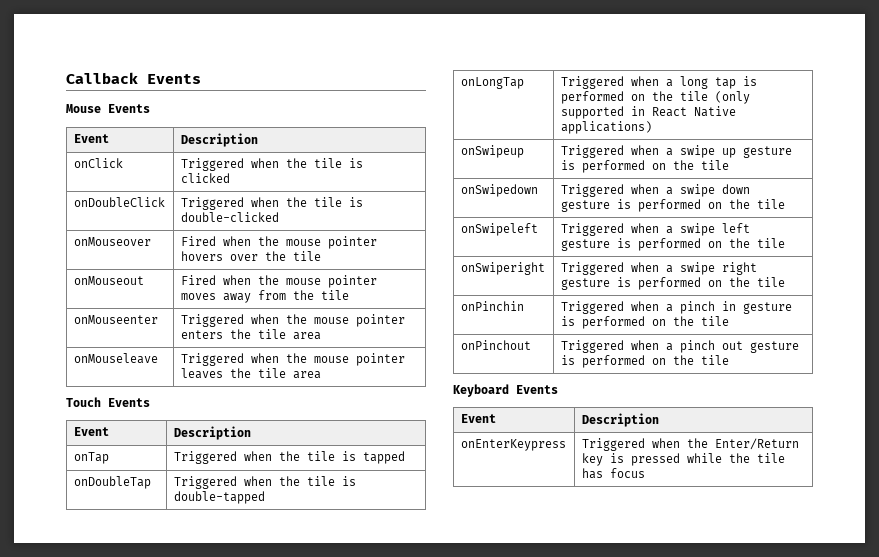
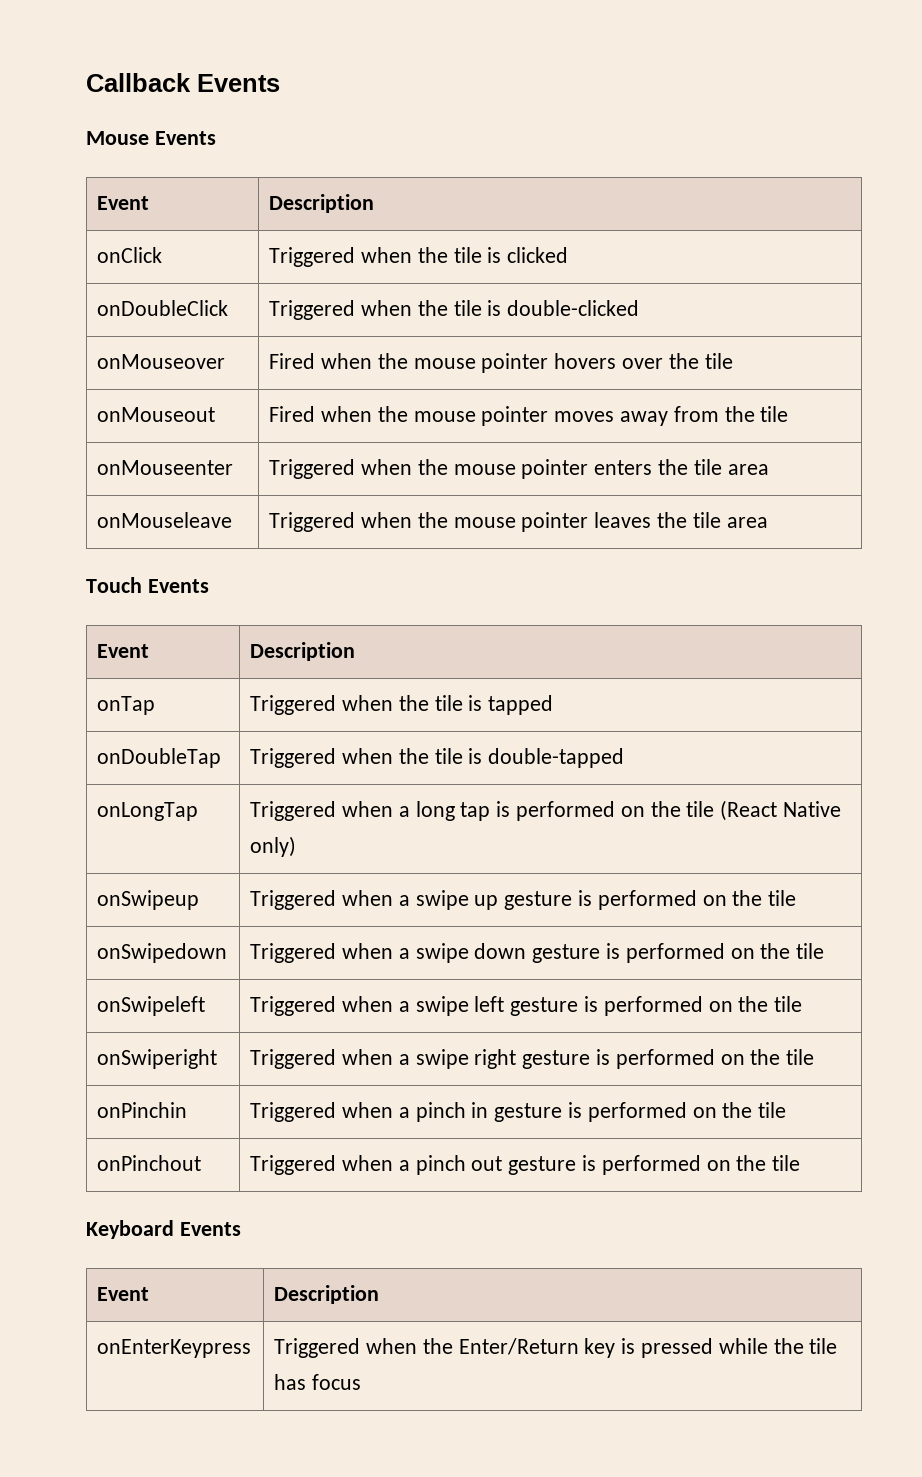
- onLongTap | Triggered when a long tap is performed on the tile (only supported in React Native applications)
+ onLongTap | Triggered when a long tap is performed on the tile (React Native only)

